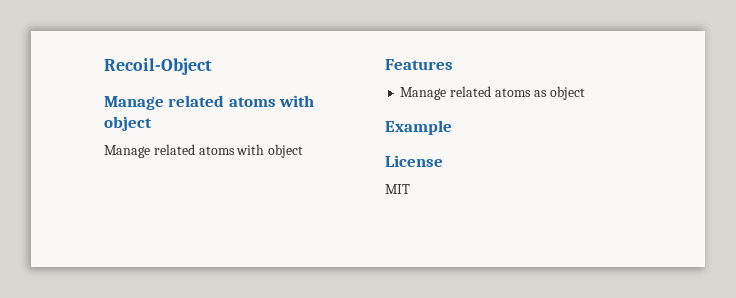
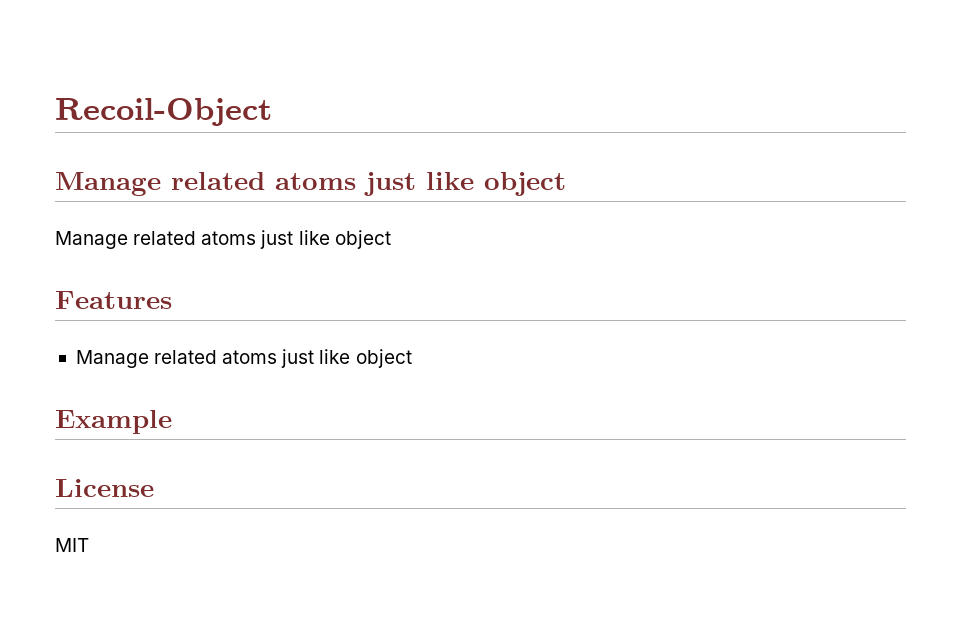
  Recoil-Object
- Manage related atoms with object
- Manage related atoms with object
+ Manage related atoms just like object
+ Manage related atoms just like object
  Features
- Manage related atoms as object
+ Manage related atoms just like object

